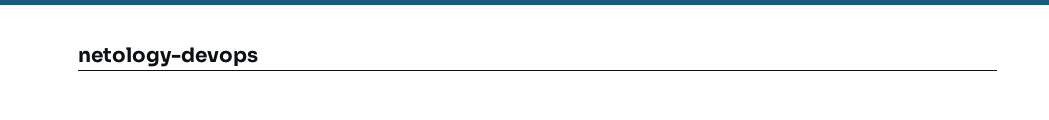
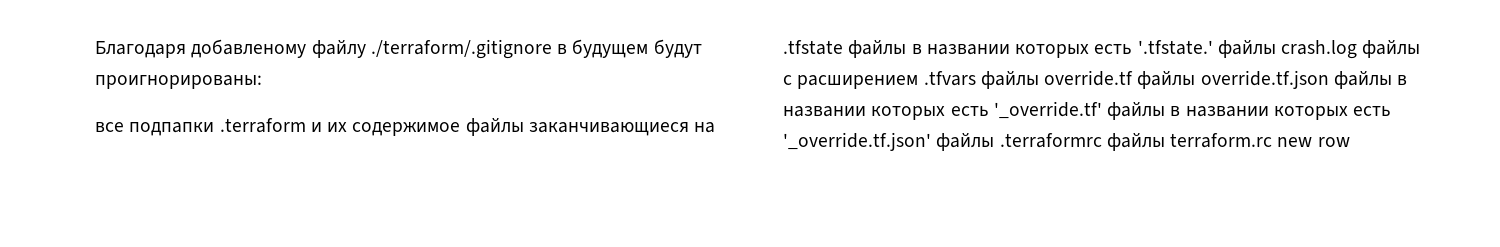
- netology-devops
+ Благодаря добавленому файлу ./terraform/.gitignore в будущем будут проигнорированы:
+ все подпапки .terraform и их содержимое файлы заканчивающиеся на .tfstate файлы в названии которых есть '.tfstate.' файлы crash.log файлы с расширением .tfvars файлы override.tf файлы override.tf.json файлы в названии которых есть '_override.tf' файлы в названии которых есть '_override.tf.json' файлы .terraformrc файлы terraform.rc new row

